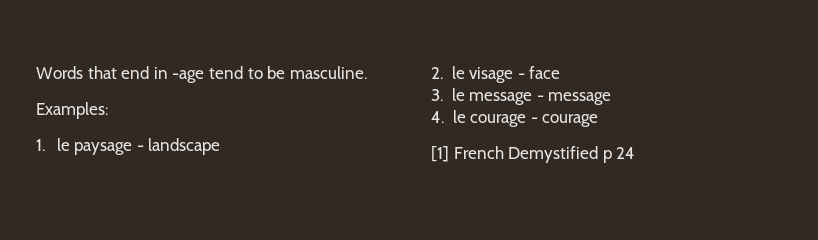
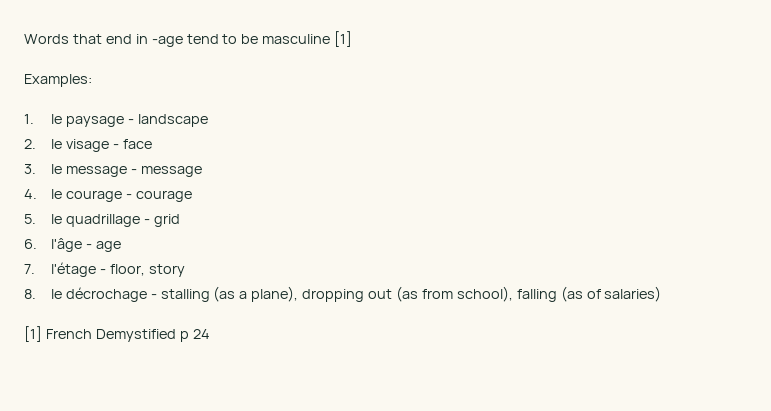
- Words that end in -age tend to be masculine.
+ Words that end in -age tend to be masculine [1]
+ 5. le quadrillage - grid
+ 6. l'âge - age
+ 7. l'étage - floor, story
+ 8. le décrochage - stalling (as a plane), dropping out (as from school), falling (as of salaries)

